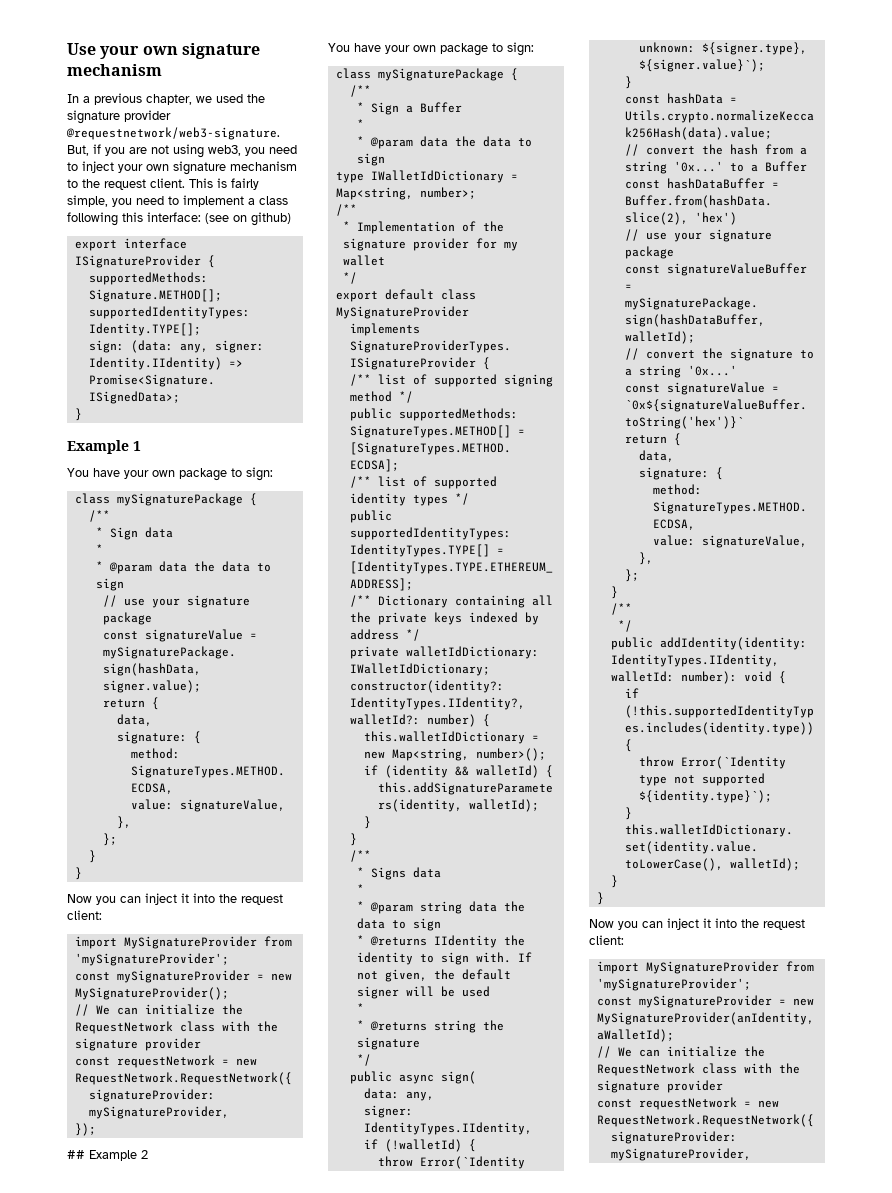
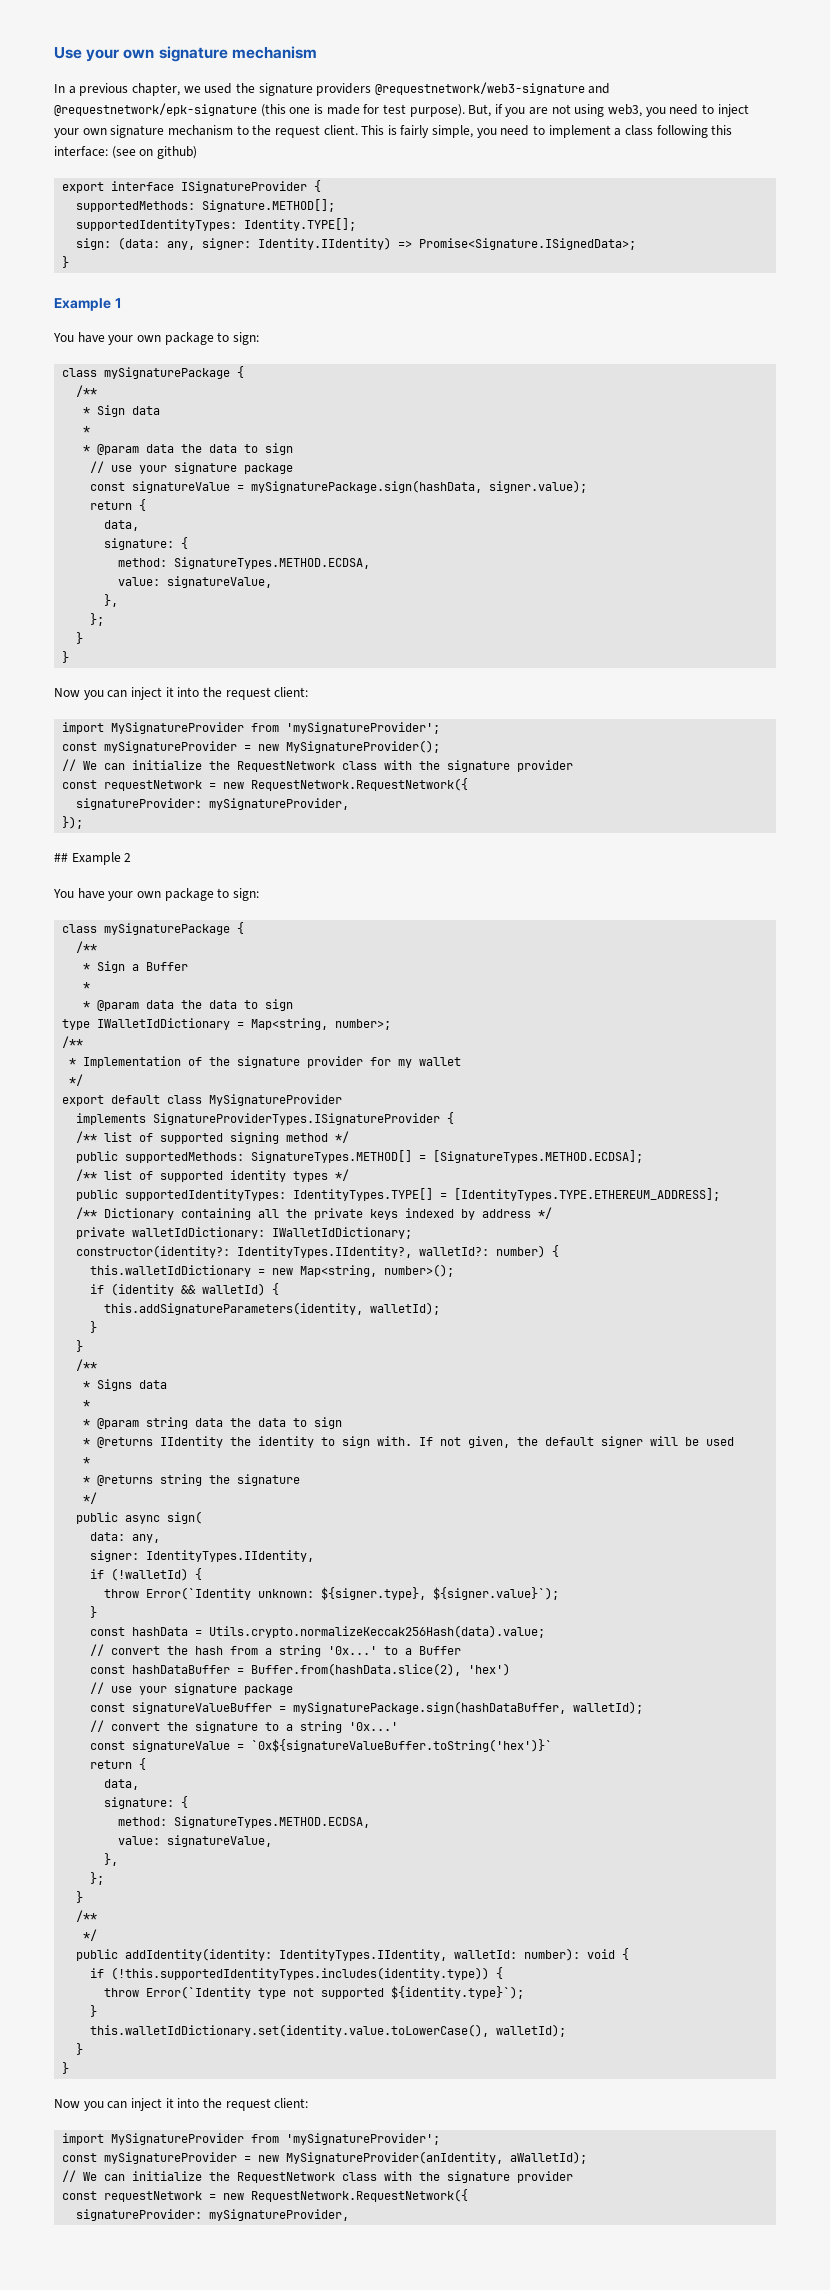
- In a previous chapter, we used the signature provider @requestnetwork/web3-signature.
+ In a previous chapter, we used the signature providers @requestnetwork/web3-signature and @requestnetwork/epk-signature (this one is made for test purpose).

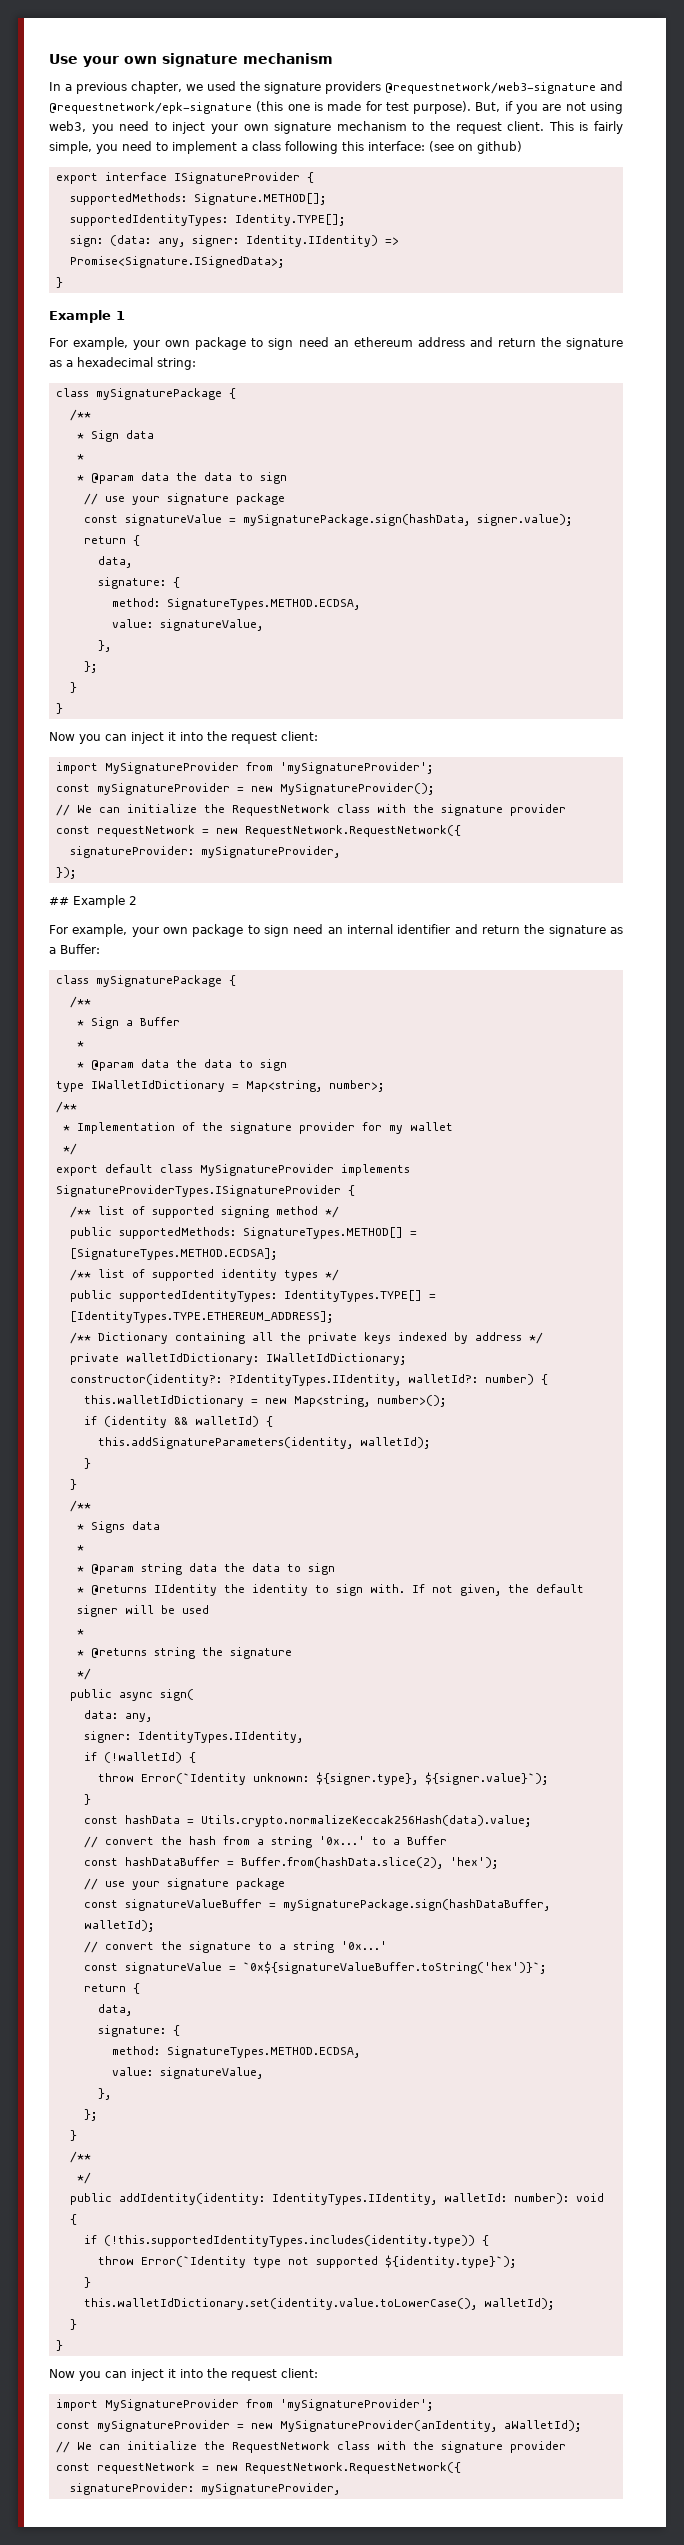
  Example 1
- You have your own package to sign:
+ For example, your own package to sign need an ethereum address and return the signature as a hexadecimal string:
  ## Example 2
- You have your own package to sign:
+ For example, your own package to sign need an internal identifier and return the signature as a Buffer:
- export default class MySignatureProvider
- implements SignatureProviderTypes.ISignatureProvider {
+ export default class MySignatureProvider implements SignatureProviderTypes.ISignatureProvider {
- constructor(identity?: IdentityTypes.IIdentity?, walletId?: number) {
+ constructor(identity?: ?IdentityTypes.IIdentity, walletId?: number) {
- const hashDataBuffer = Buffer.from(hashData.slice(2), 'hex')
+ const hashDataBuffer = Buffer.from(hashData.slice(2), 'hex');
- const signatureValue = `0x${signatureValueBuffer.toString('hex')}`
+ const signatureValue = `0x${signatureValueBuffer.toString('hex')}`;

